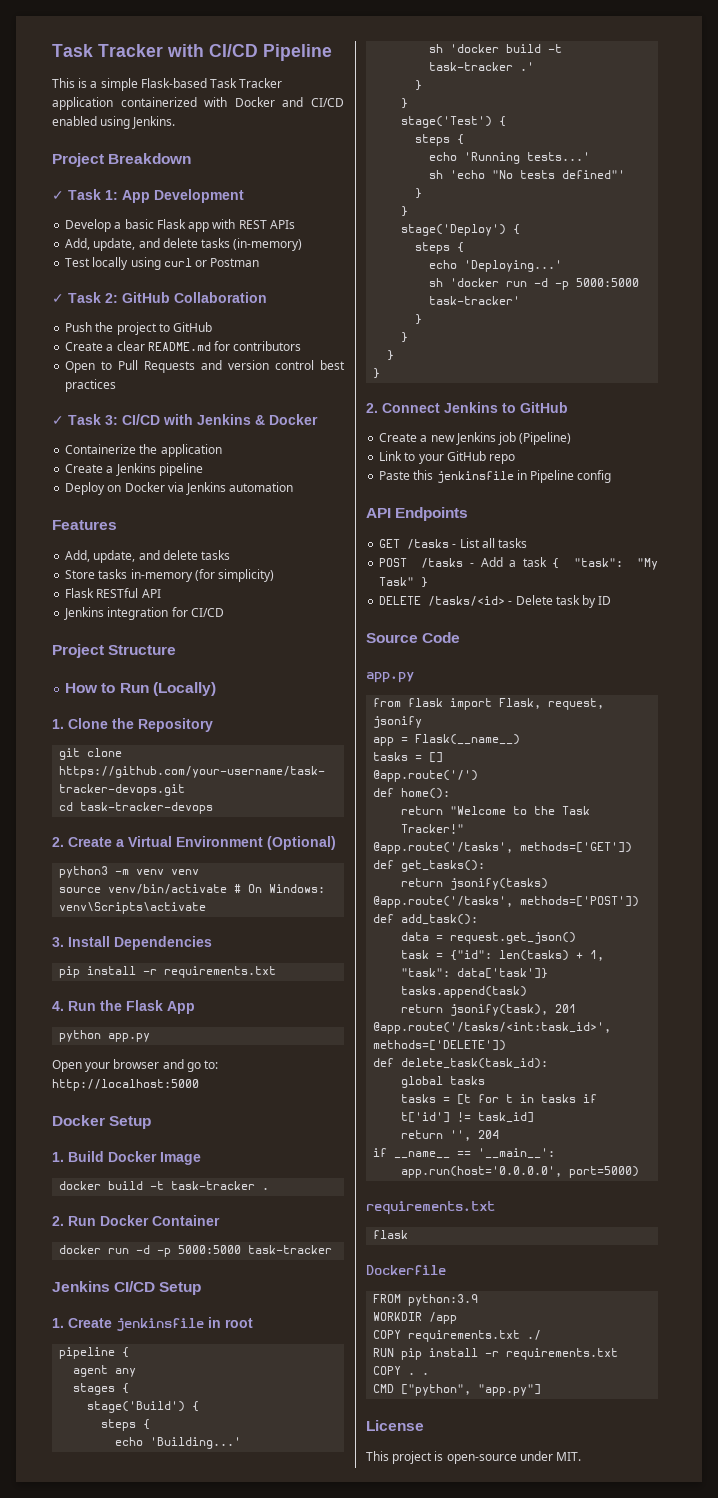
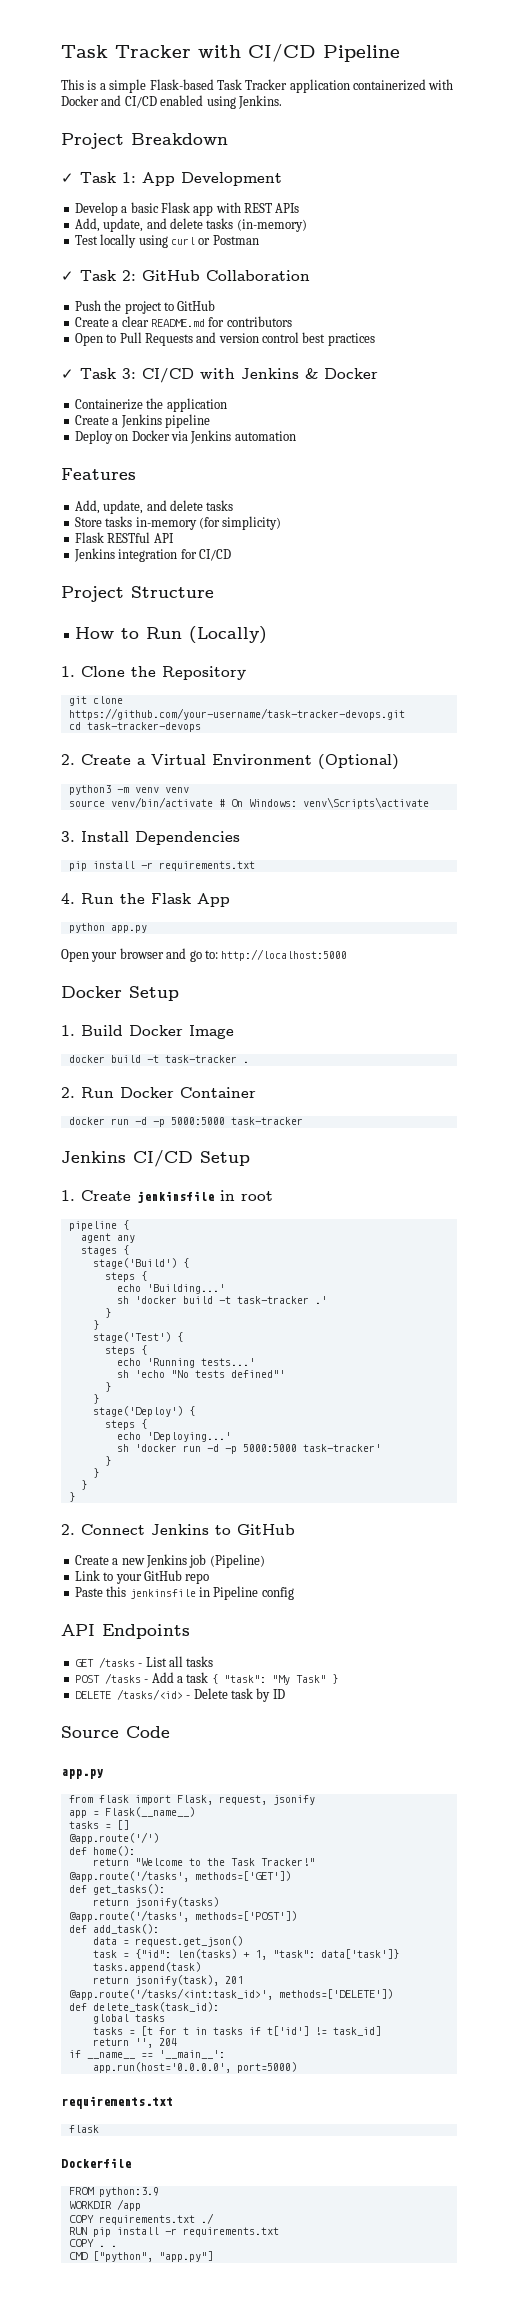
- License
- This project is open-source under MIT.

